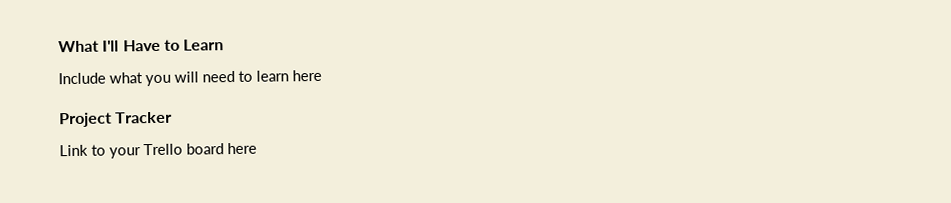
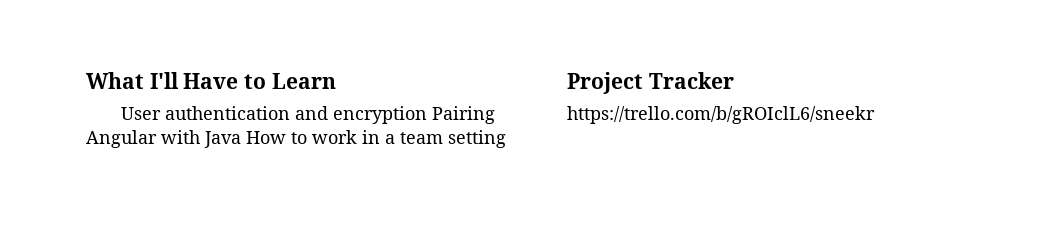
- Include what you will need to learn here
+ User authentication and encryption Pairing Angular with Java How to work in a team setting
  Project Tracker
- Link to your Trello board here
+ https://trello.com/b/gROIclL6/sneekr

